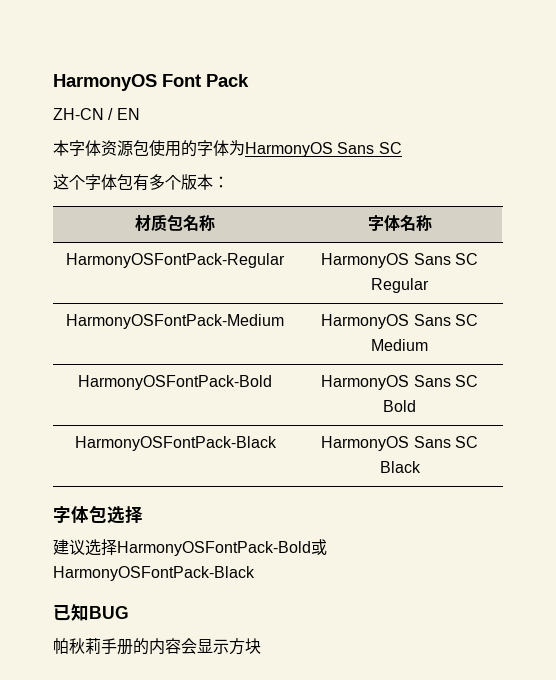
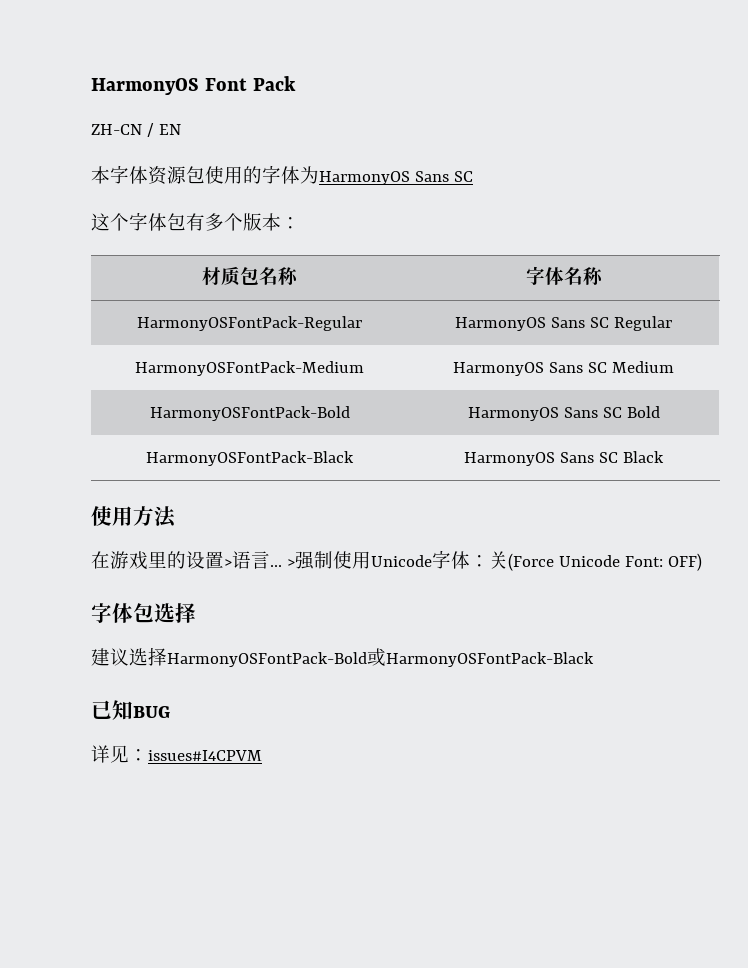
+ 使用方法
+ 在游戏里的设置>语言... >强制使用Unicode字体：关(Force Unicode Font: OFF)
- 帕秋莉手册的内容会显示方块
+ 详见：issues#I4CPVM

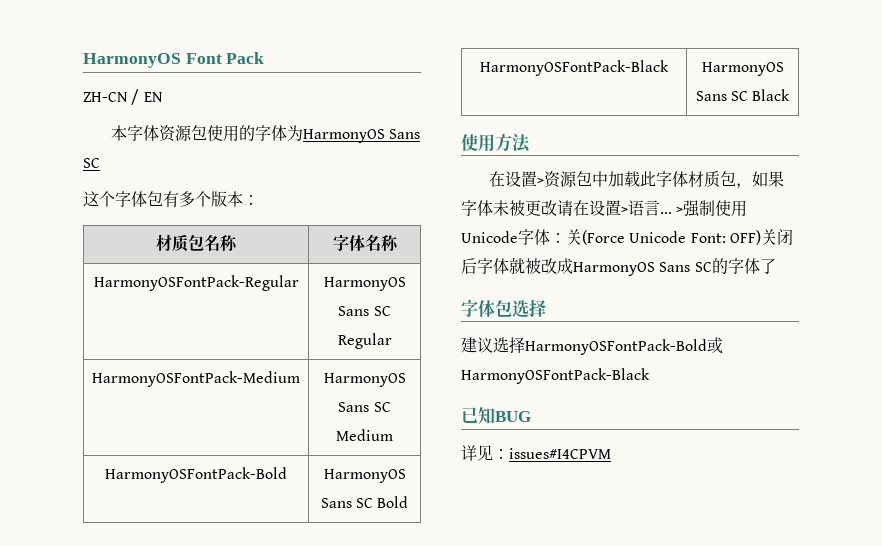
- 在游戏里的设置>语言...
+ 在设置>资源包中加载此字体材质包，如果字体未被更改请在设置>语言...
- >强制使用Unicode字体：关(Force Unicode Font: OFF)
+ >强制使用Unicode字体：关(Force Unicode Font: OFF)关闭后字体就被改成HarmonyOS Sans SC的字体了

